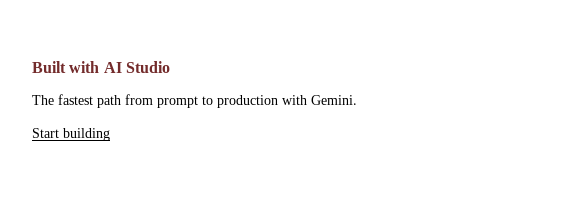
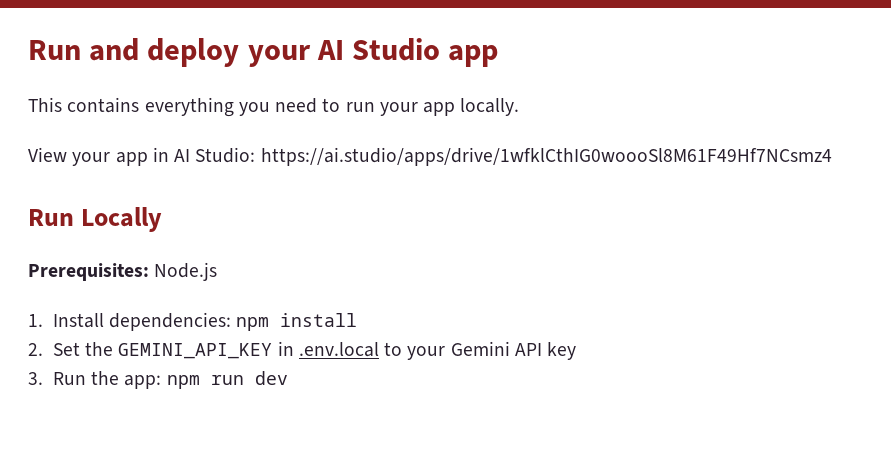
- Built with AI Studio
- The fastest path from prompt to production with Gemini.
- Start building
+ Run and deploy your AI Studio app
+ This contains everything you need to run your app locally.
+ View your app in AI Studio: https://ai.studio/apps/drive/1wfklCthIG0woooSl8M61F49Hf7NCsmz4
+ Run Locally
+ Prerequisites: Node.js
+ 1. Install dependencies: npm install
+ 2. Set the GEMINI_API_KEY in .env.local to your Gemini API key
+ 3. Run the app: npm run dev

